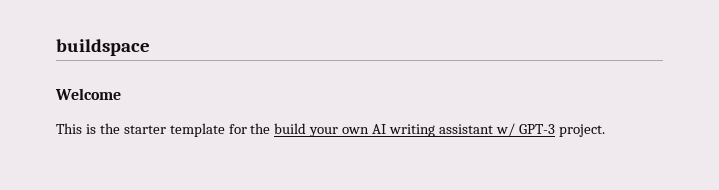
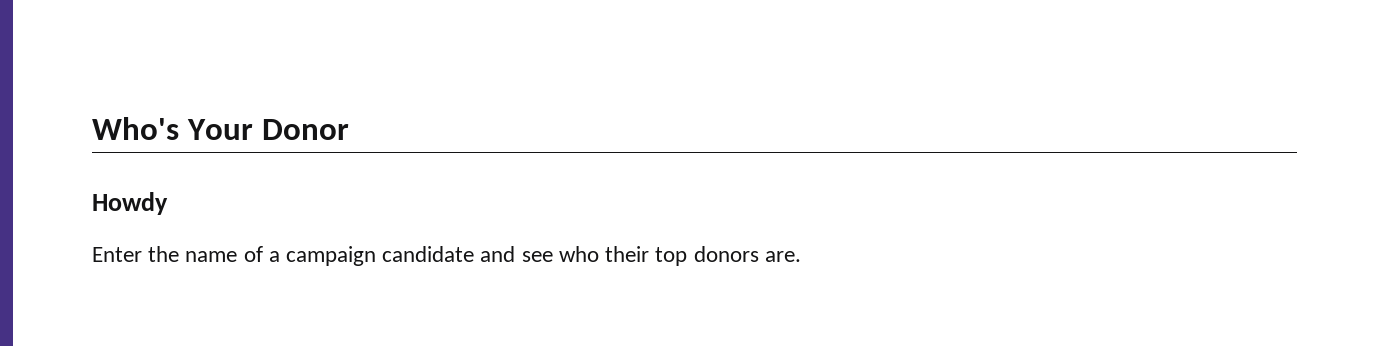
- buildspace
- Welcome
- This is the starter template for the build your own AI writing assistant w/ GPT-3 project.
+ Who's Your Donor
+ Howdy
+ Enter the name of a campaign candidate and see who their top donors are.

